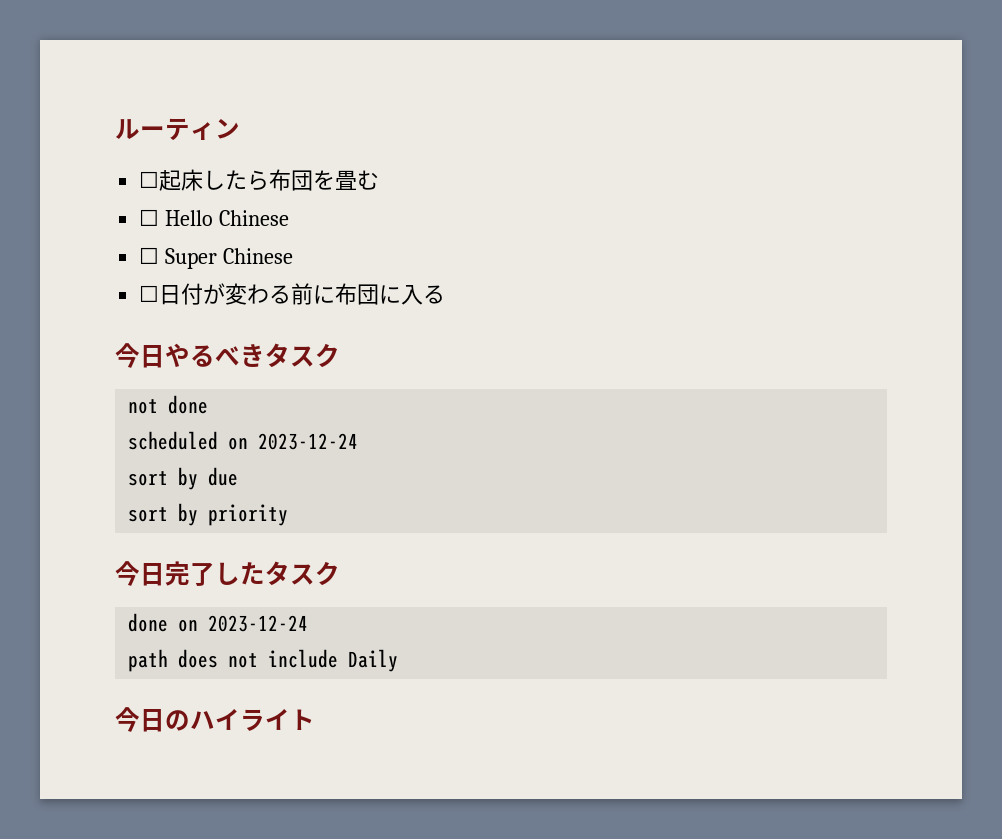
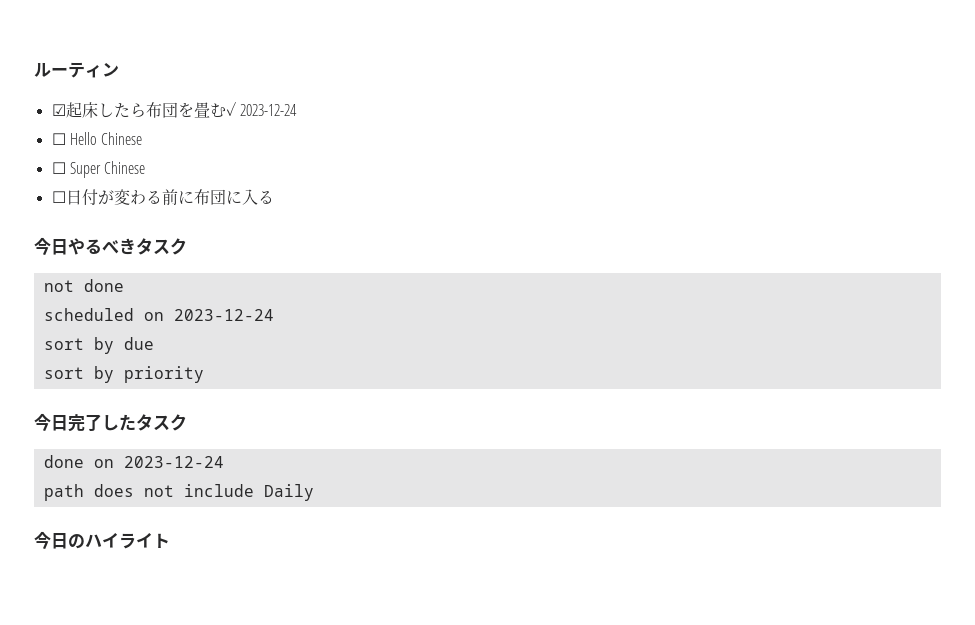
- ☐起床したら布団を畳む
+ ☑起床したら布団を畳む✓ 2023-12-24

